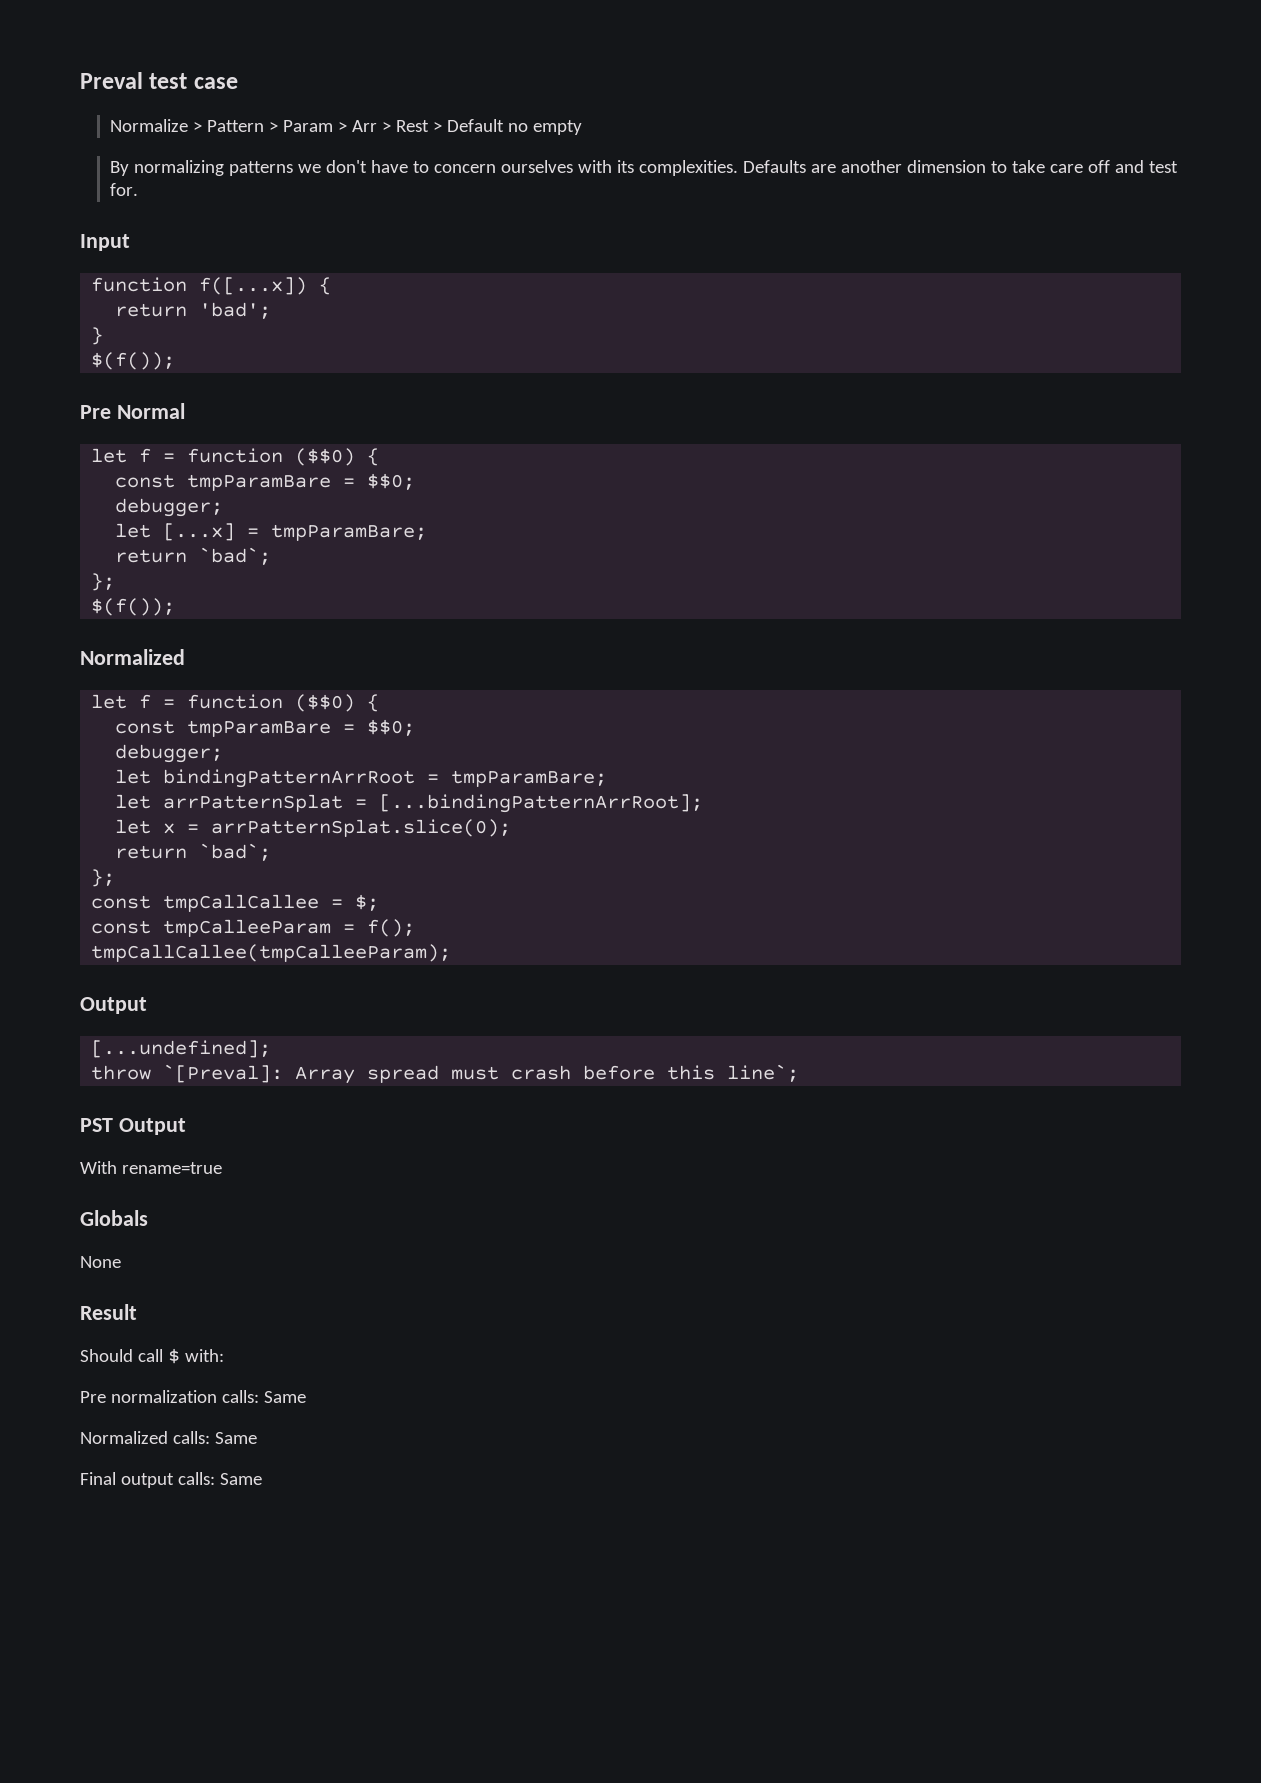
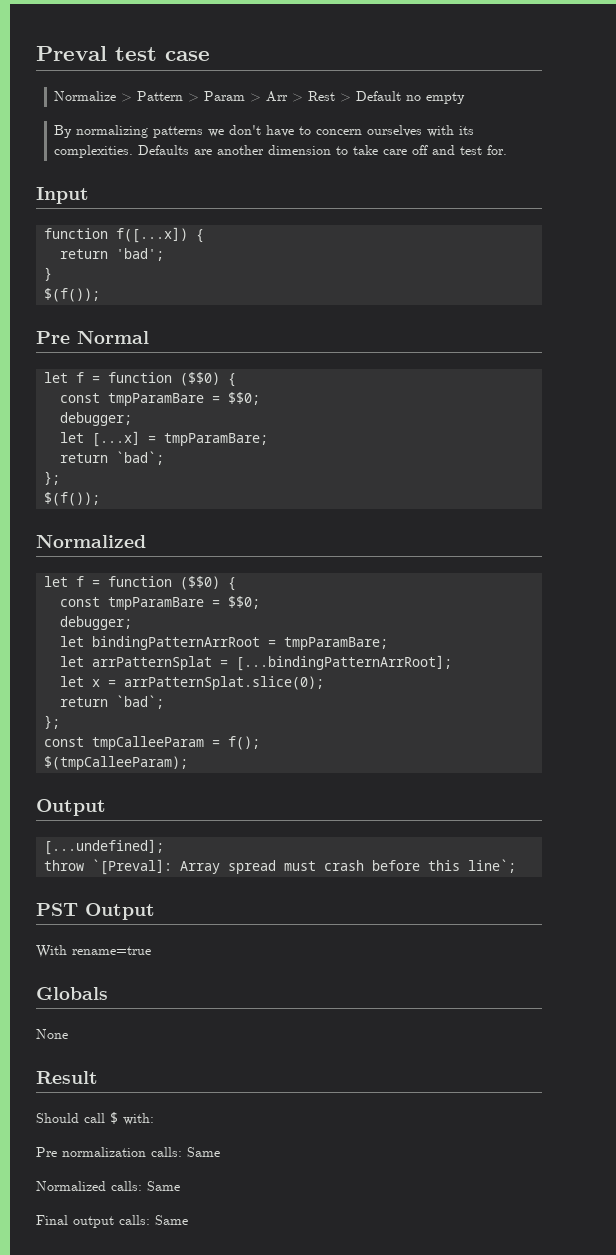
- const tmpCallCallee = $;
- tmpCallCallee(tmpCalleeParam);
+ $(tmpCalleeParam);

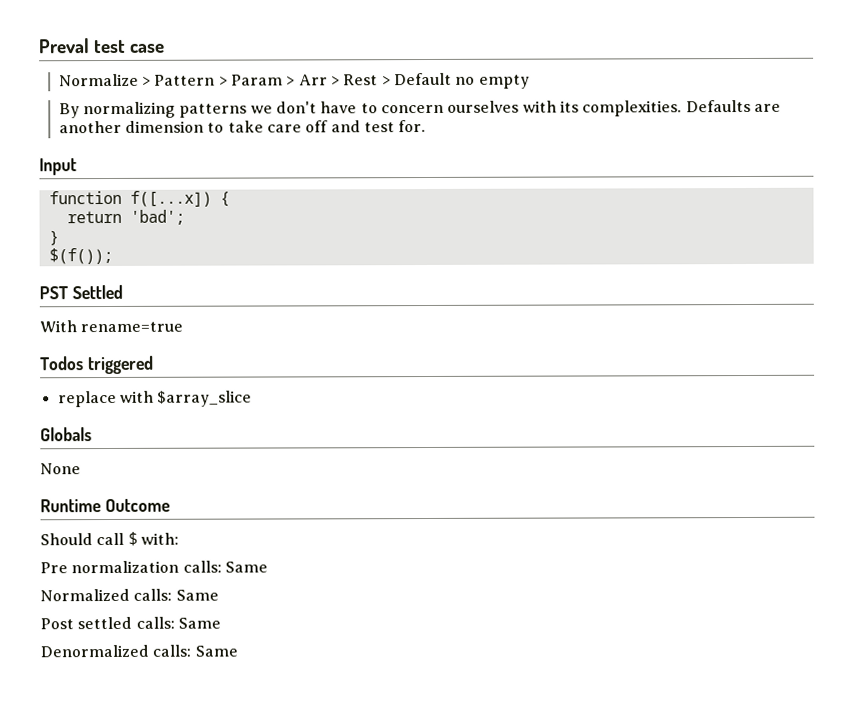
- Pre Normal
- let f = function ($$0) {
- const tmpParamBare = $$0;
- debugger;
- let [...x] = tmpParamBare;
- return `bad`;
- };
- $(f());
- Normalized
- let f = function ($$0) {
- const tmpParamBare = $$0;
- debugger;
- let bindingPatternArrRoot = tmpParamBare;
- let arrPatternSplat = [...bindingPatternArrRoot];
- let x = arrPatternSplat.slice(0);
- return `bad`;
- };
- const tmpCalleeParam = f();
- $(tmpCalleeParam);
- Output
- [...undefined];
- throw `[Preval]: Array spread must crash before this line`;
- PST Output
+ PST Settled
+ Todos triggered
+ replace with $array_slice
- Result
+ Runtime Outcome
- Final output calls: Same
+ Post settled calls: Same
+ Denormalized calls: Same

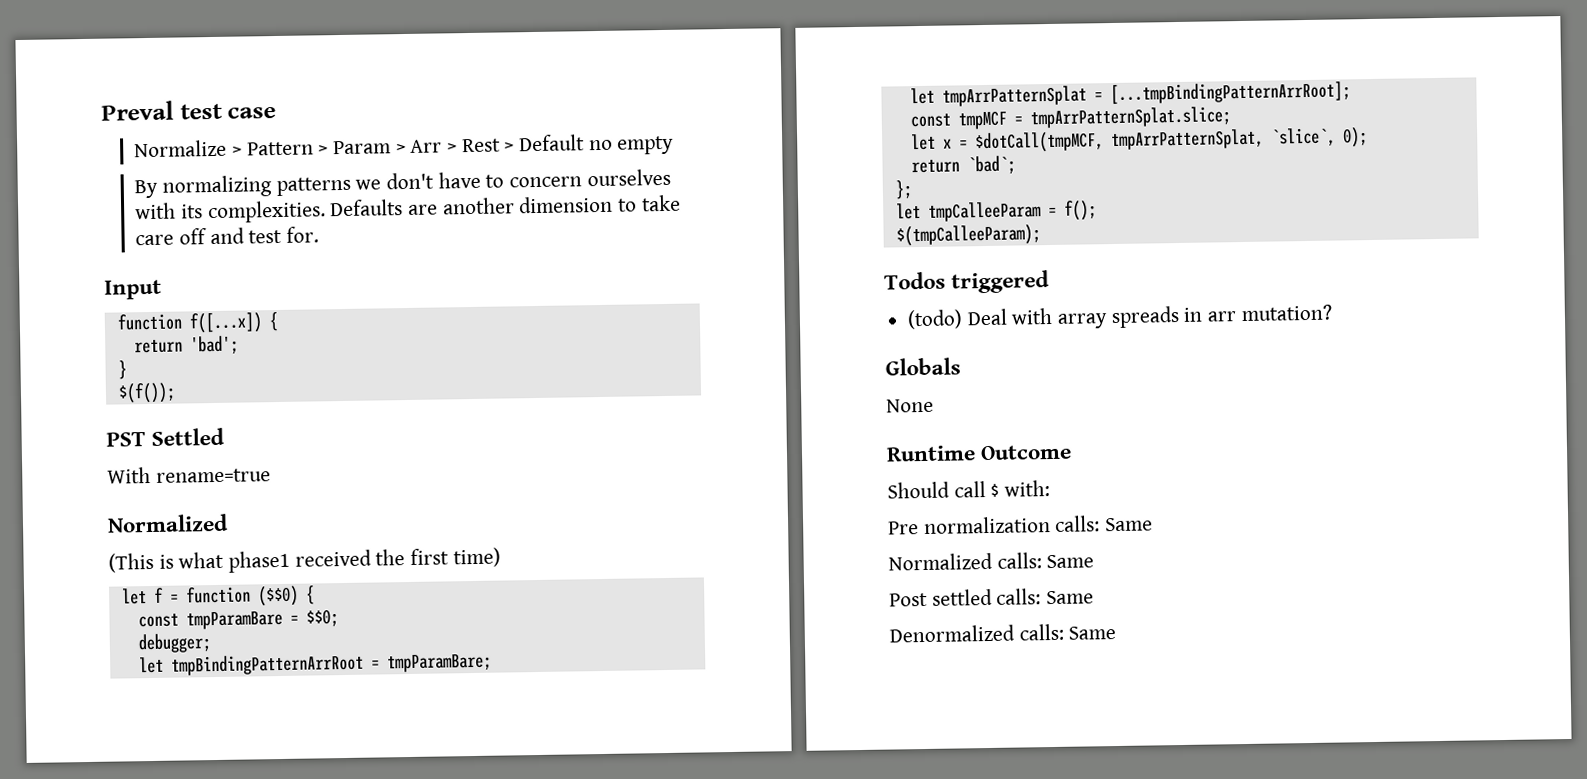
  With rename=true
+ Normalized
+ (This is what phase1 received the first time)
+ let f = function ($$0) {
+ const tmpParamBare = $$0;
+ debugger;
+ let tmpBindingPatternArrRoot = tmpParamBare;
+ let tmpArrPatternSplat = [...tmpBindingPatternArrRoot];
+ const tmpMCF = tmpArrPatternSplat.slice;
+ let x = $dotCall(tmpMCF, tmpArrPatternSplat, `slice`, 0);
+ return `bad`;
+ };
+ let tmpCalleeParam = f();
+ $(tmpCalleeParam);
  Todos triggered
- replace with $array_slice
+ (todo) Deal with array spreads in arr mutation?

